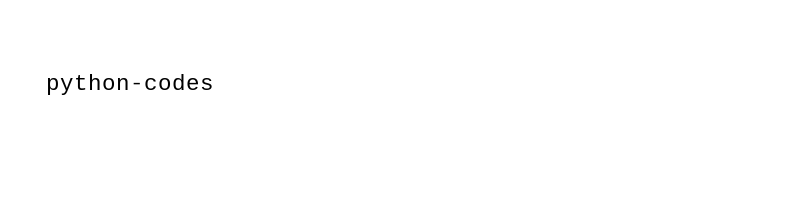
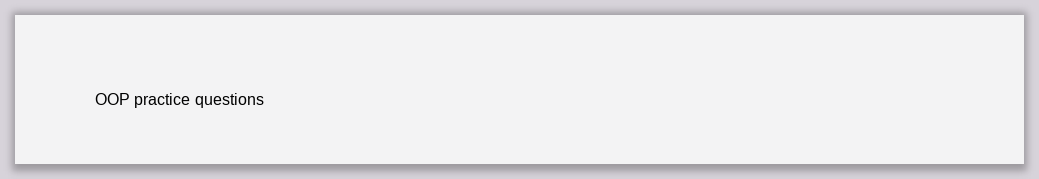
- python-codes
+ OOP practice questions

